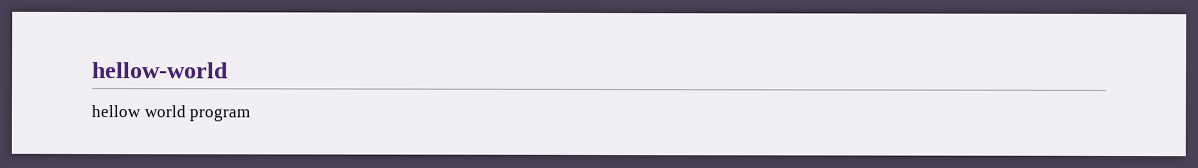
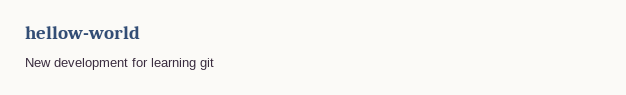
- hellow world program
+ New development for learning git

